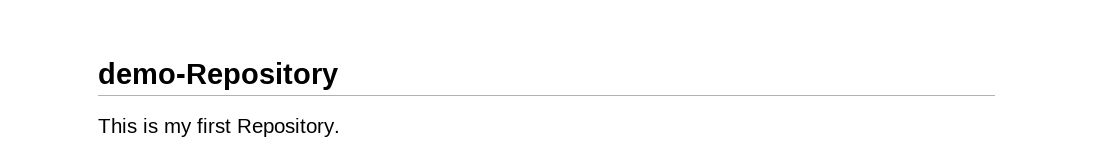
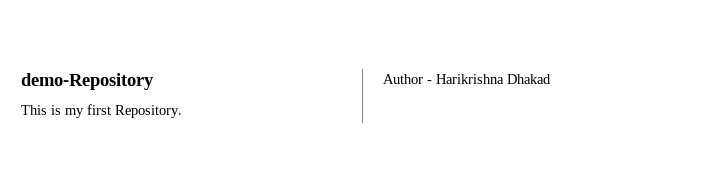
+ Author - Harikrishna Dhakad

